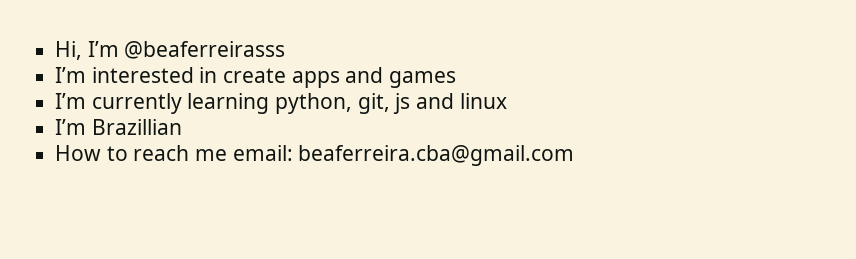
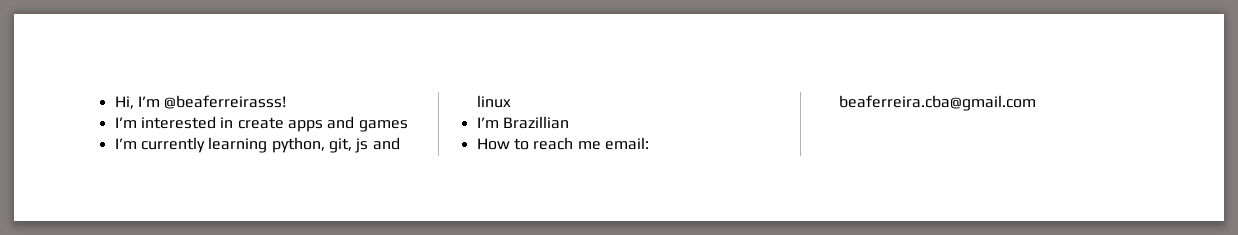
- Hi, I’m @beaferreirasss
+ Hi, I’m @beaferreirasss!

